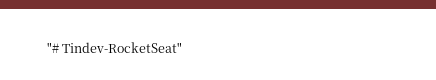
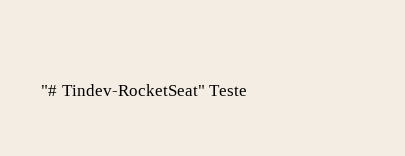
- "# Tindev-RocketSeat"
+ "# Tindev-RocketSeat" Teste

